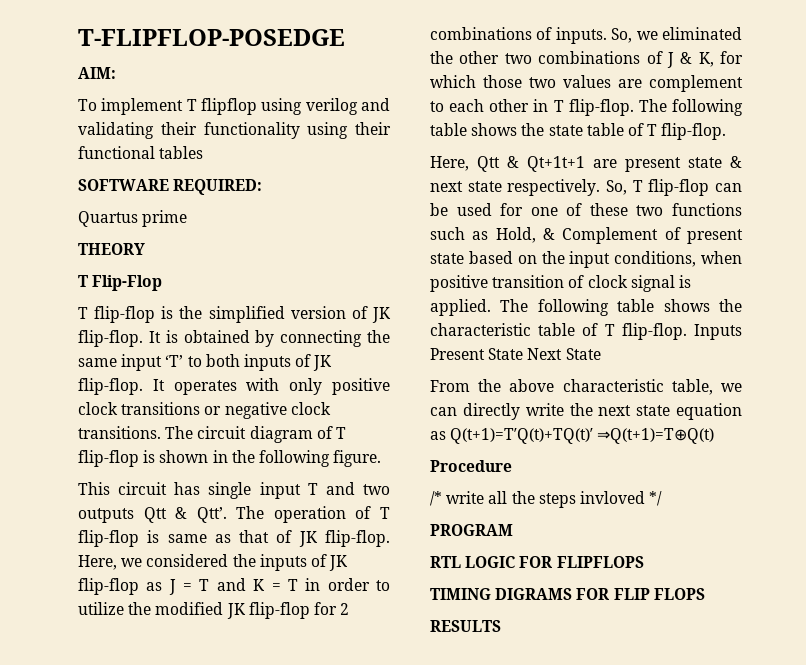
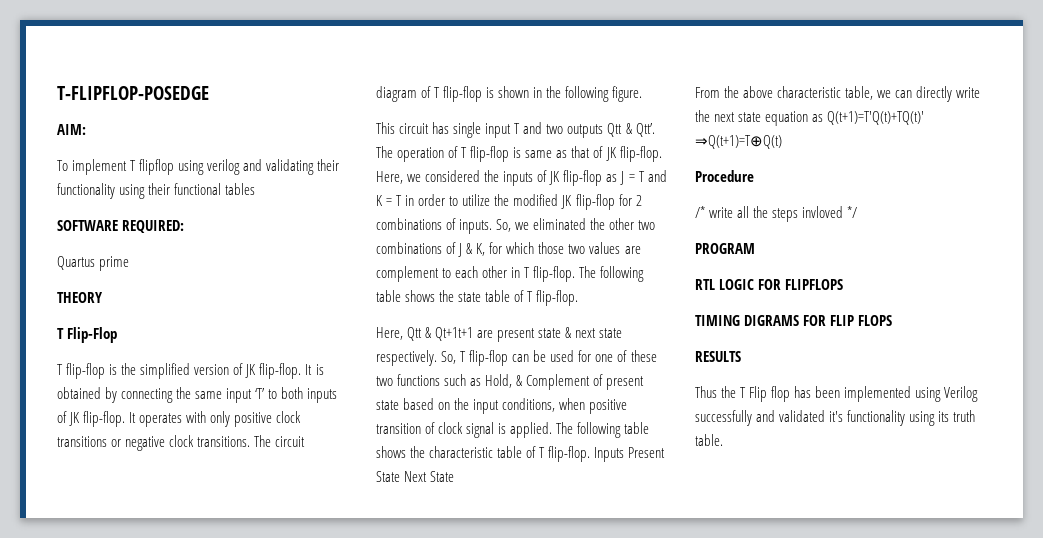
+ Thus the T Flip flop has been implemented using Verilog successfully and validated it's functionality using its truth table.

